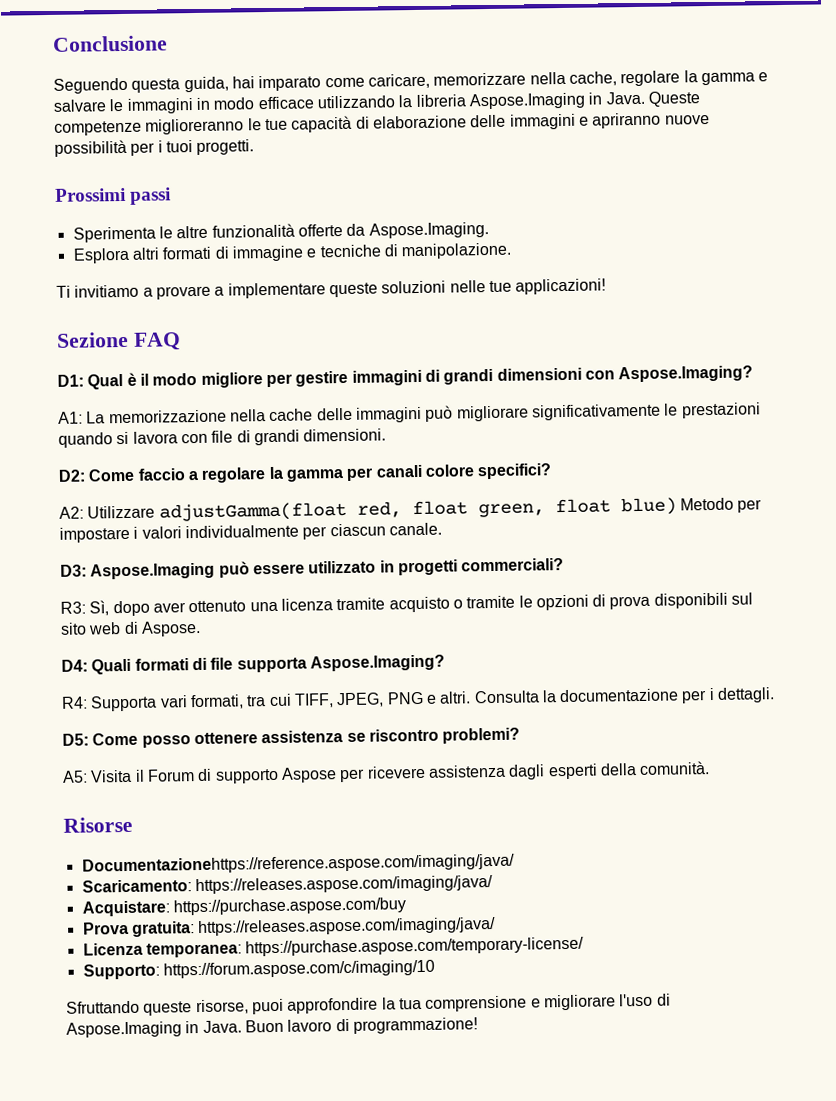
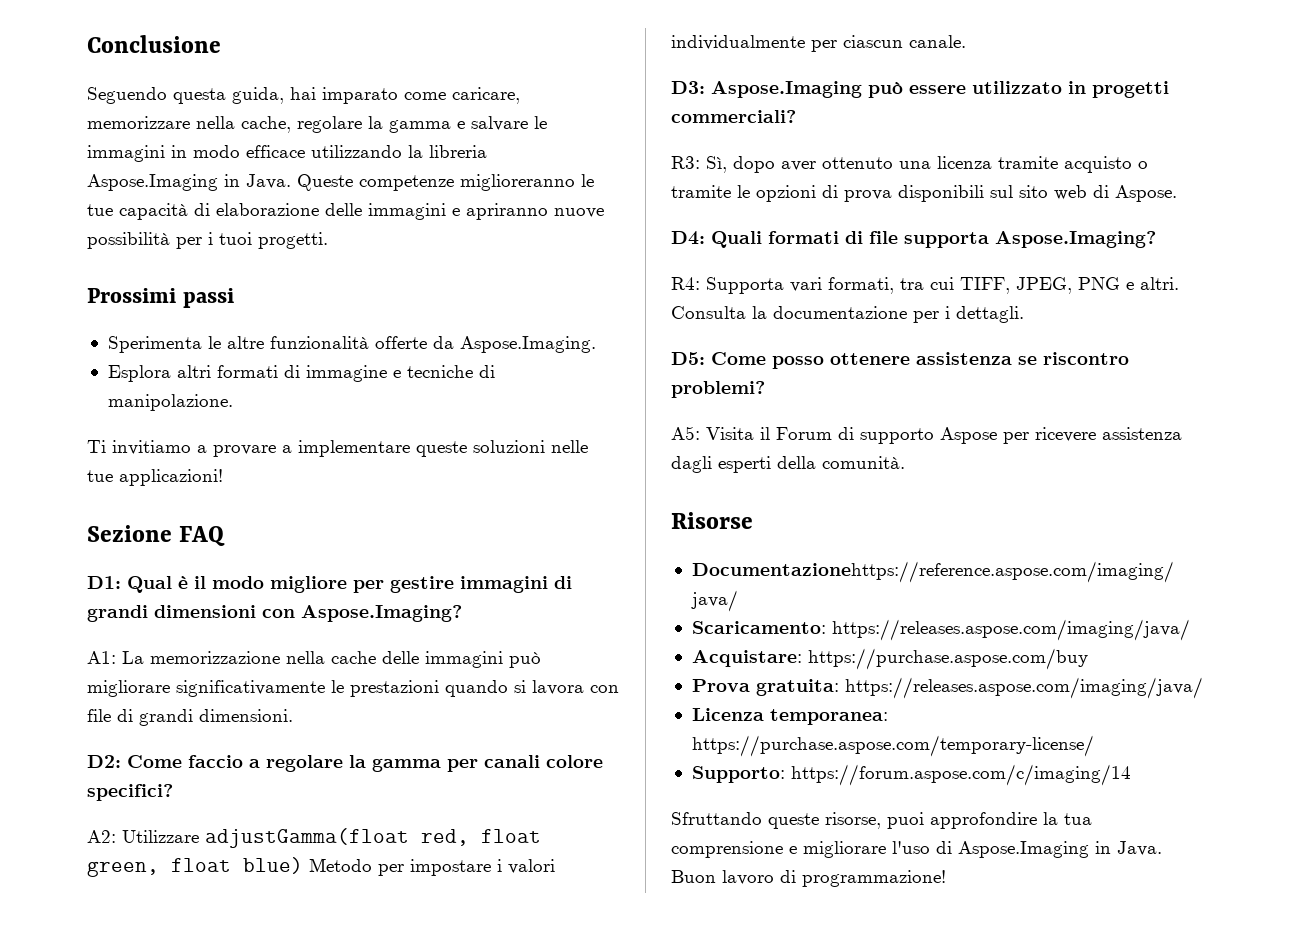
- Supporto: https://forum.aspose.com/c/imaging/10
+ Supporto: https://forum.aspose.com/c/imaging/14

